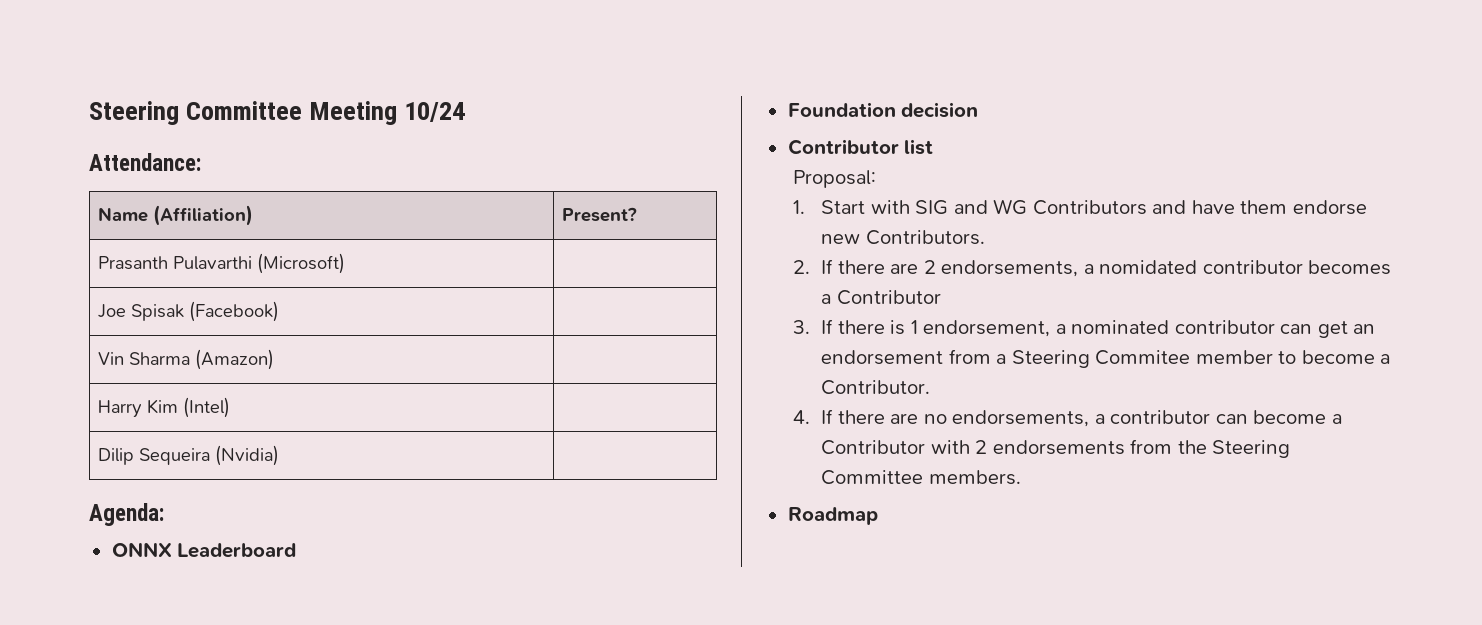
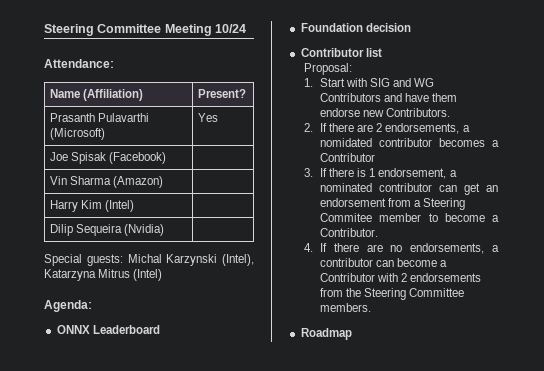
- Prasanth Pulavarthi (Microsoft) |
+ Prasanth Pulavarthi (Microsoft) | Yes
+ Special guests: Michal Karzynski (Intel), Katarzyna Mitrus (Intel)

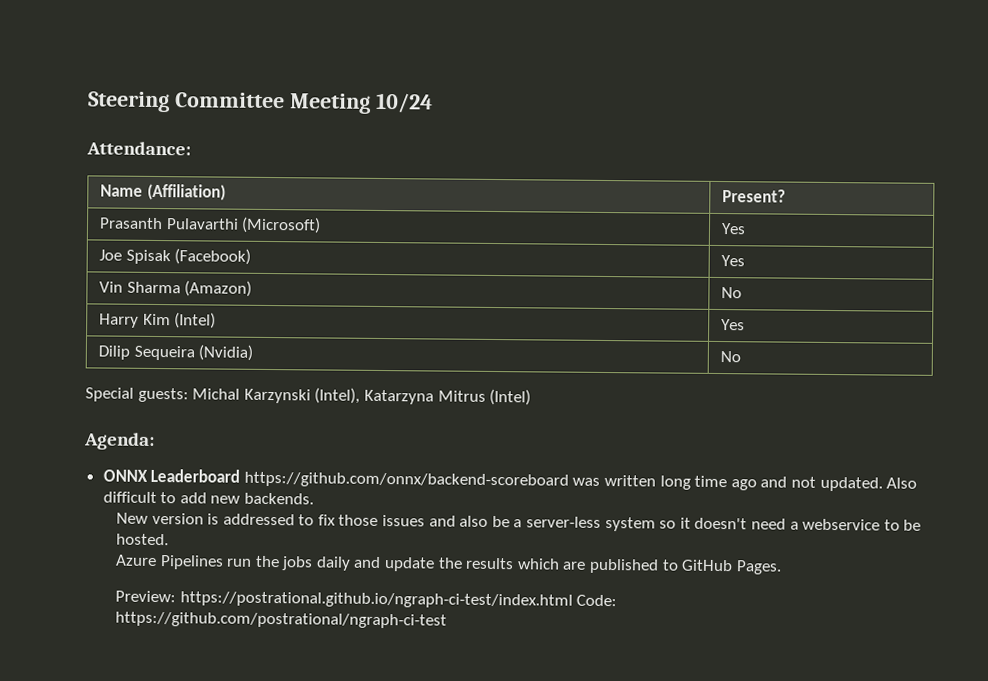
- Joe Spisak (Facebook) |
+ Joe Spisak (Facebook) | Yes
- Vin Sharma (Amazon) |
+ Vin Sharma (Amazon) | No
- Harry Kim (Intel) |
+ Harry Kim (Intel) | Yes
- Dilip Sequeira (Nvidia) |
+ Dilip Sequeira (Nvidia) | No
- ONNX Leaderboard
- Foundation decision
- Contributor list
- Proposal:
- 1. Start with SIG and WG Contributors and have them endorse new Contributors.
- 2. If there are 2 endorsements, a nomidated contributor becomes a Contributor
- 3. If there is 1 endorsement, a nominated contributor can get an endorsement from a Steering Commitee member to become a Contributor.
- 4. If there are no endorsements, a contributor can become a Contributor with 2 endorsements from the Steering Committee members.
- Roadmap
+ ONNX Leaderboard https://github.com/onnx/backend-scoreboard was written long time ago and not updated. Also difficult to add new backends.
+ New version is addressed to fix those issues and also be a server-less system so it doesn't need a webservice to be hosted.
+ Azure Pipelines run the jobs daily and update the results which are published to GitHub Pages.
+ Preview: https://postrational.github.io/ngraph-ci-test/index.html Code: https://github.com/postrational/ngraph-ci-test

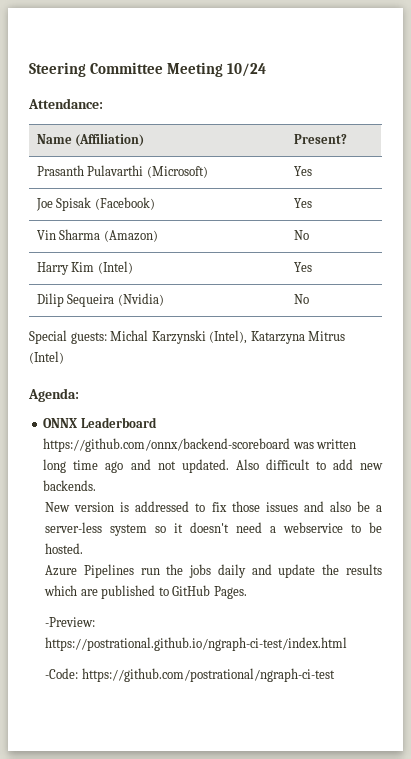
- Preview: https://postrational.github.io/ngraph-ci-test/index.html Code: https://github.com/postrational/ngraph-ci-test
+ -Preview: https://postrational.github.io/ngraph-ci-test/index.html
+ -Code: https://github.com/postrational/ngraph-ci-test

